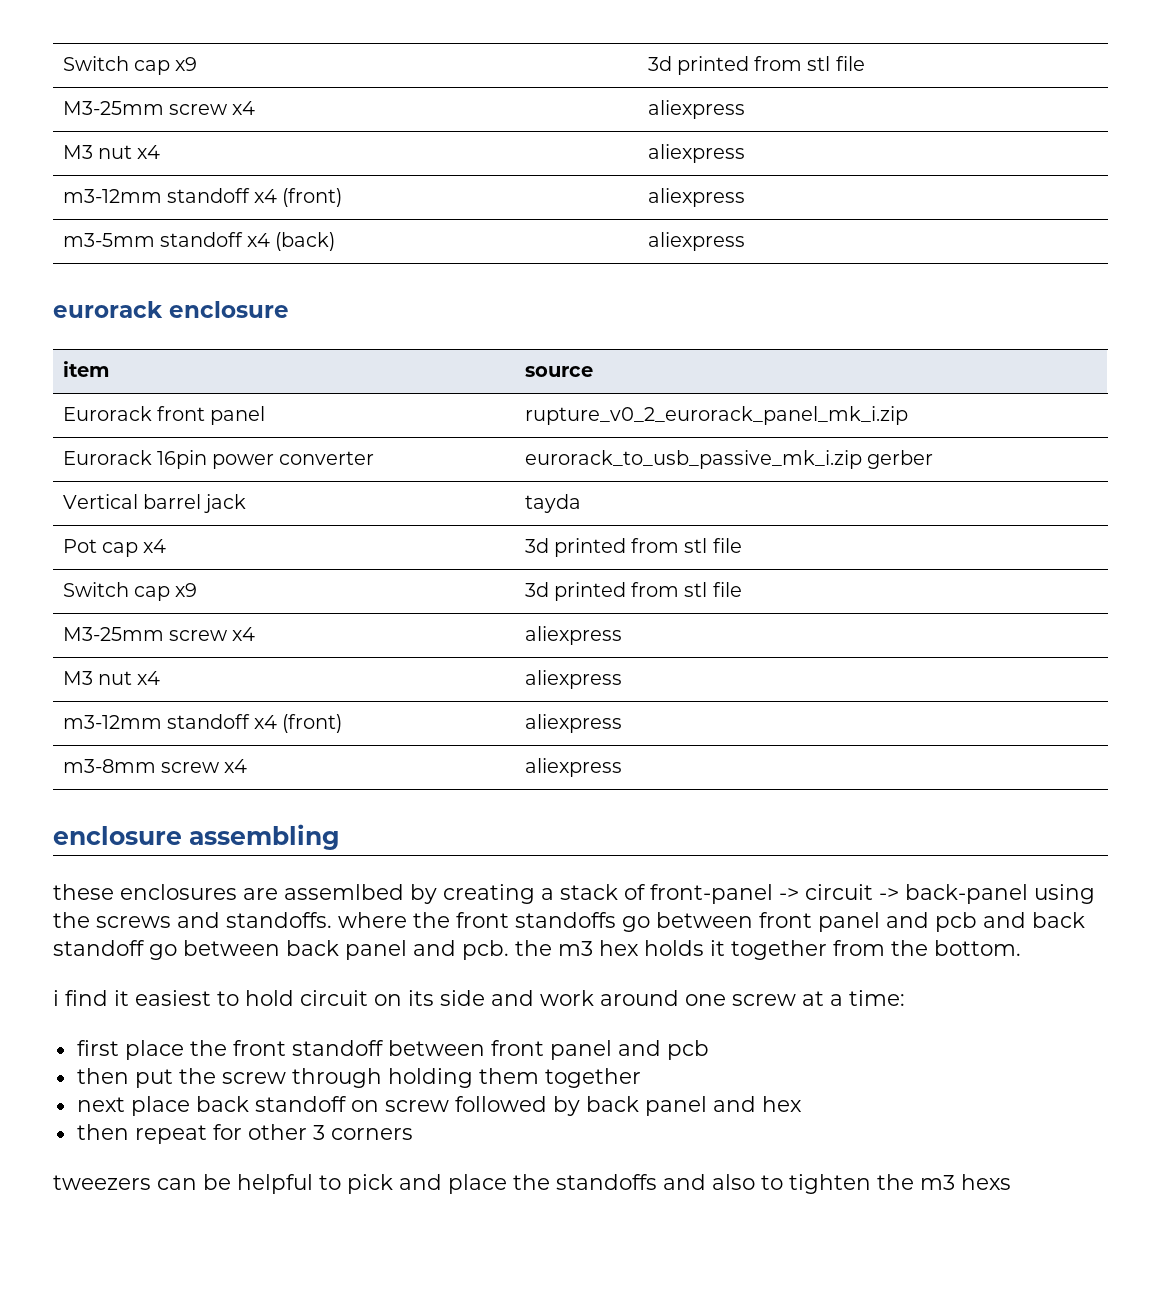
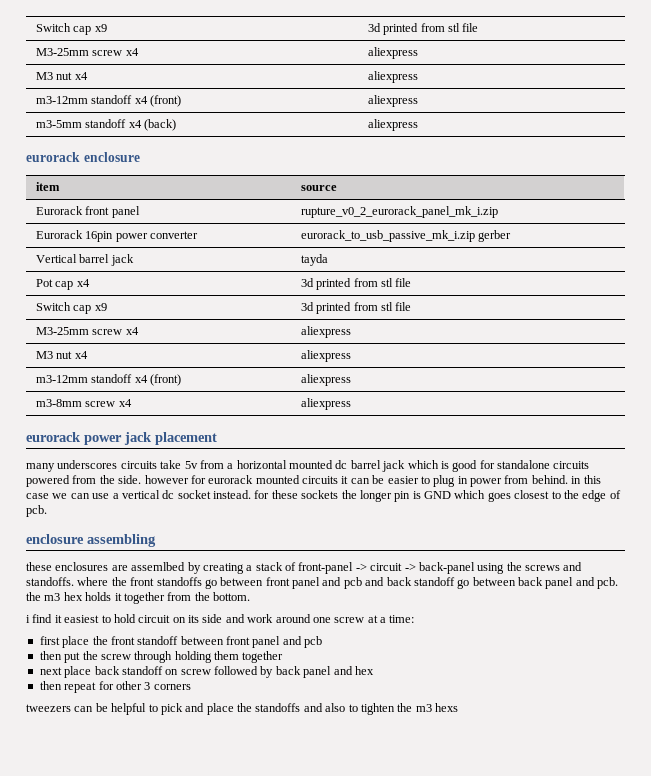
+ eurorack power jack placement
+ many underscores circuits take 5v from a horizontal mounted dc barrel jack which is good for standalone circuits powered from the side. however for eurorack mounted circuits it can be easier to plug in power from behind. in this case we can use a vertical dc socket instead. for these sockets the longer pin is GND which goes closest to the edge of pcb.

